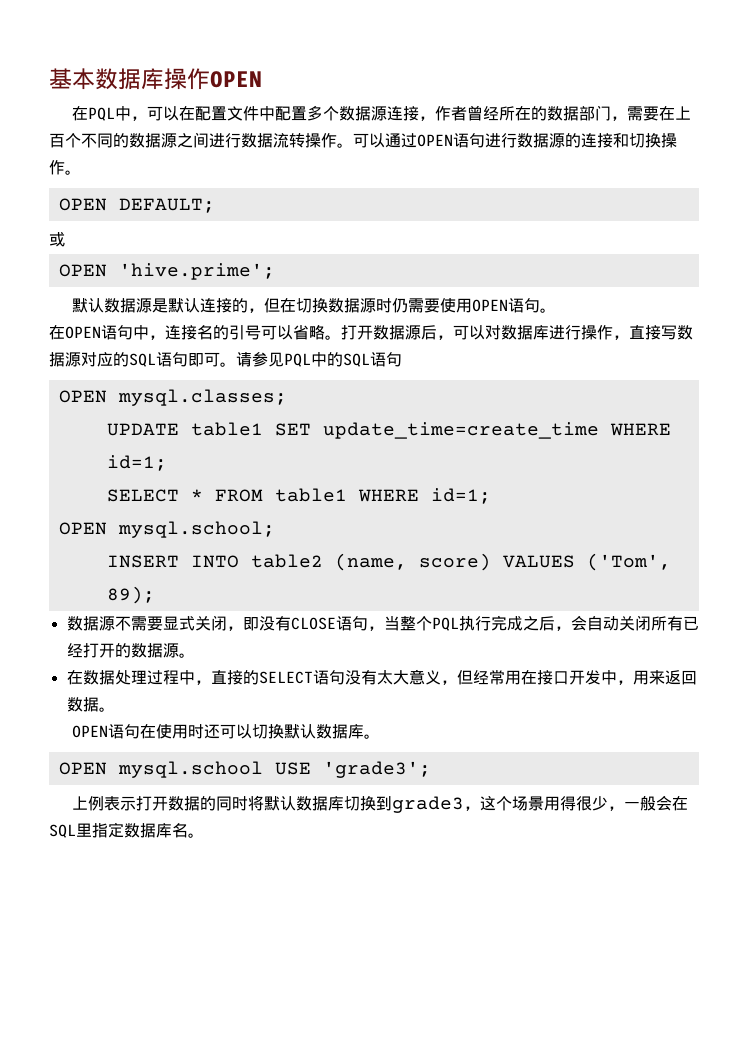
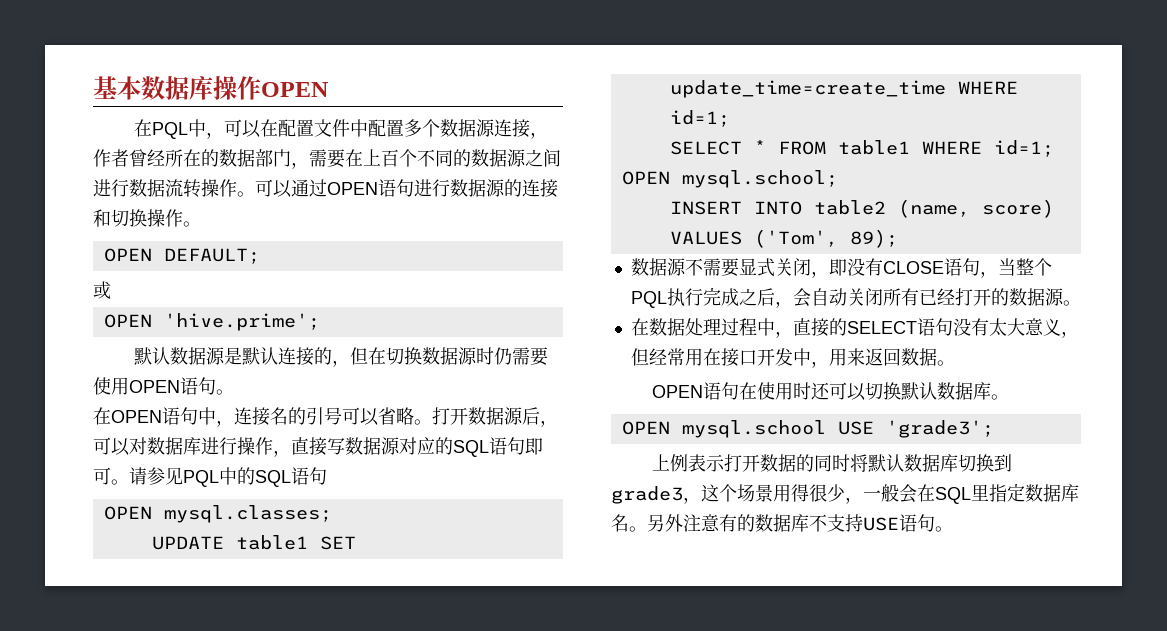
+ 另外注意有的数据库不支持USE语句。

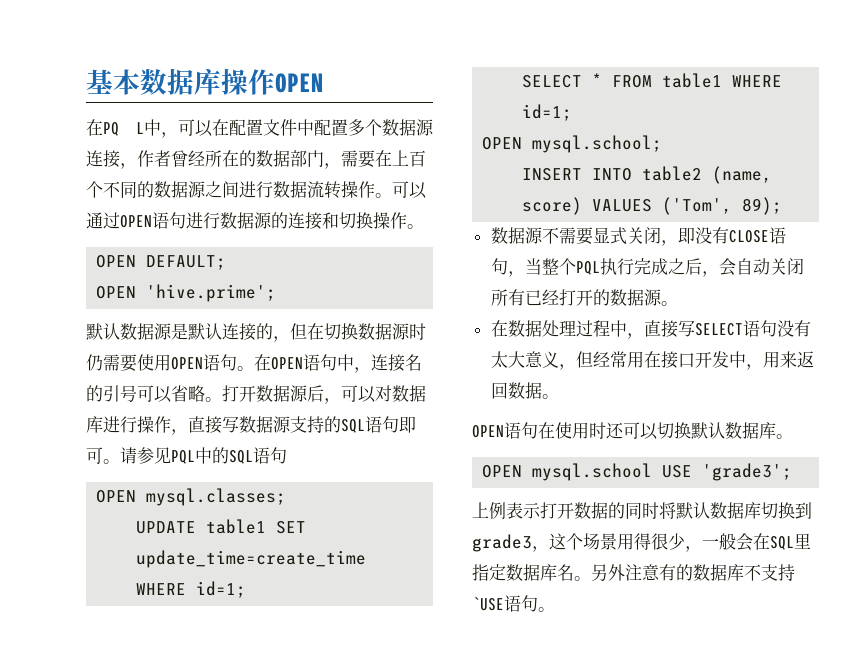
- 在PQL中，可以在配置文件中配置多个数据源连接，作者曾经所在的数据部门，需要在上百个不同的数据源之间进行数据流转操作。
+ 在PQ L中，可以在配置文件中配置多个数据源连接，作者曾经所在的数据部门，需要在上百个不同的数据源之间进行数据流转操作。
- 或
- 默认数据源是默认连接的，但在切换数据源时仍需要使用OPEN语句。
- 在OPEN语句中，连接名的引号可以省略。
+ 默认数据源是默认连接的，但在切换数据源时仍需要使用OPEN语句。在OPEN语句中，连接名的引号可以省略。
- 打开数据源后，可以对数据库进行操作，直接写数据源对应的SQL语句即可。
+ 打开数据源后，可以对数据库进行操作，直接写数据源支持的SQL语句即可。
- 在数据处理过程中，直接的SELECT语句没有太大意义，但经常用在接口开发中，用来返回数据。
+ 在数据处理过程中，直接写SELECT语句没有太大意义，但经常用在接口开发中，用来返回数据。
- 另外注意有的数据库不支持USE语句。
+ 另外注意有的数据库不支持`USE语句。

